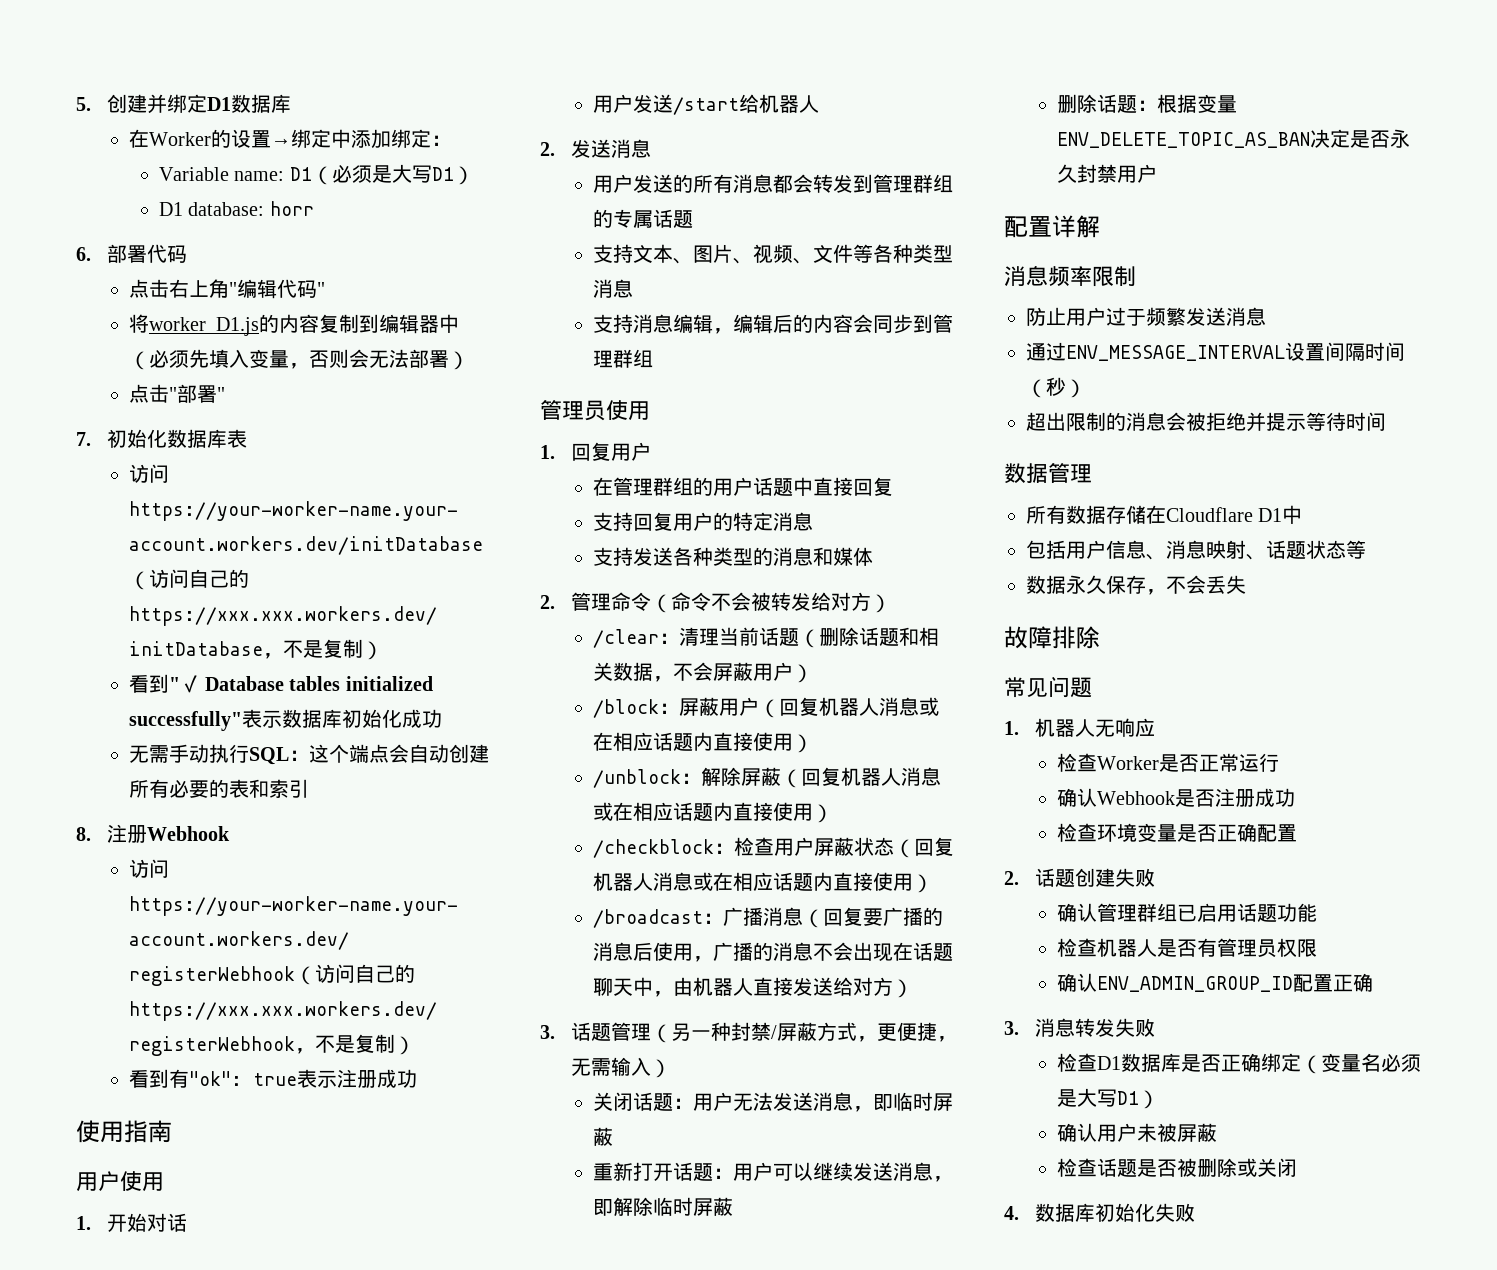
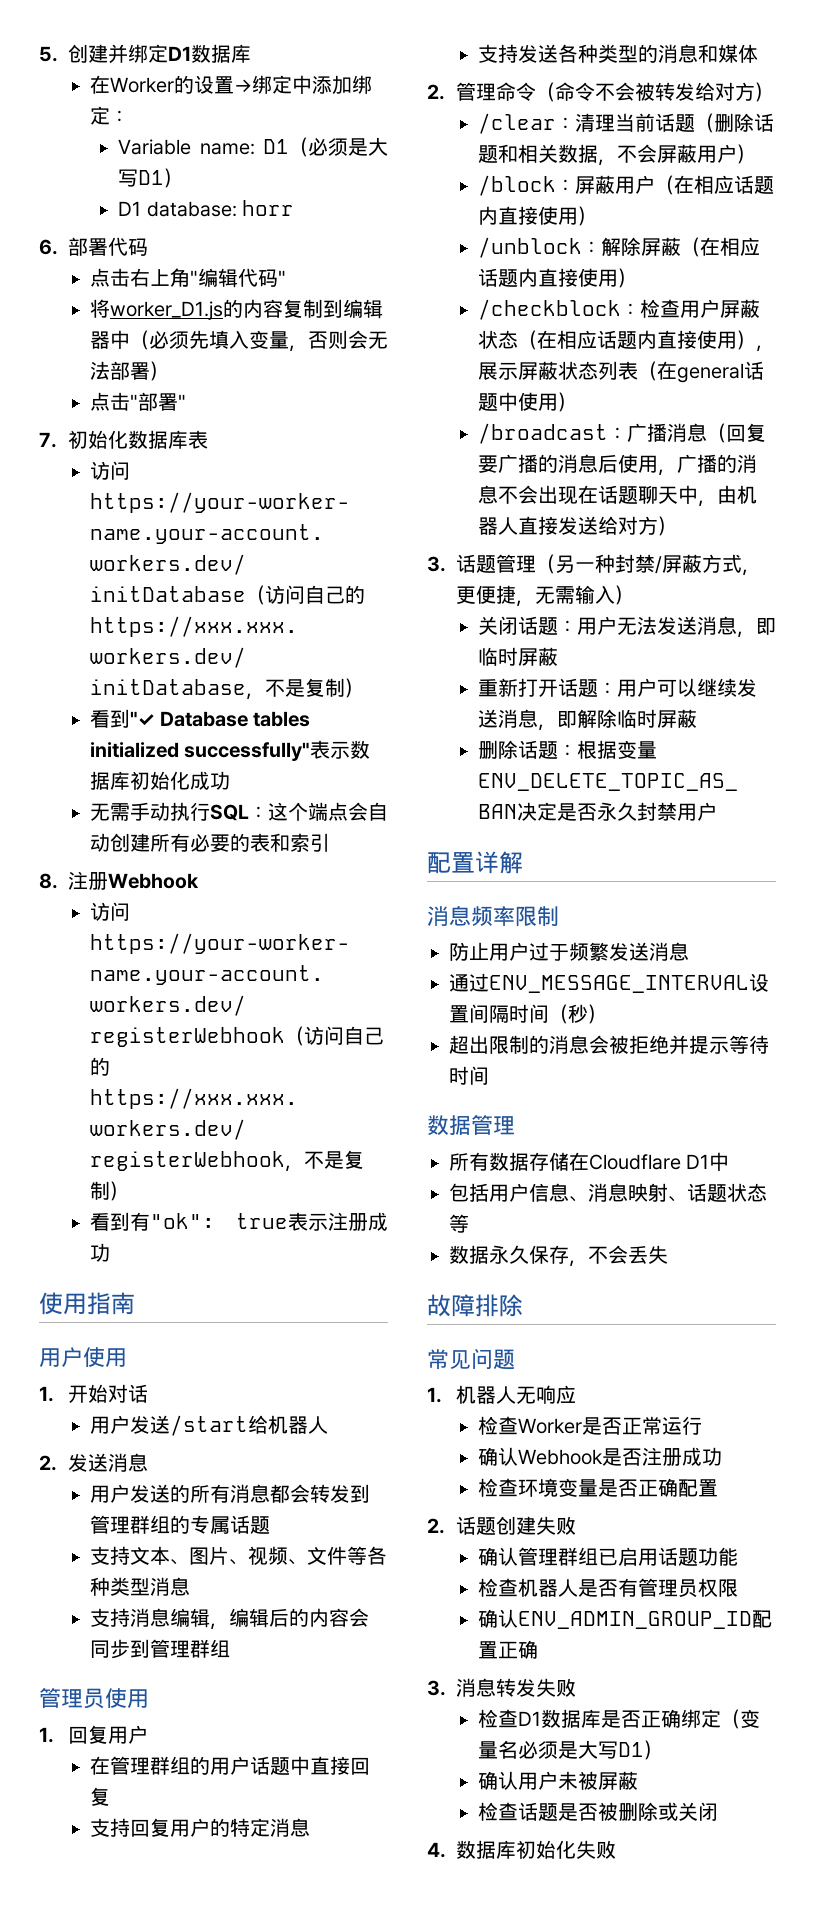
- /block：屏蔽用户（回复机器人消息或在相应话题内直接使用）
+ /block：屏蔽用户（在相应话题内直接使用）
- /unblock：解除屏蔽（回复机器人消息或在相应话题内直接使用）
+ /unblock：解除屏蔽（在相应话题内直接使用）
- /checkblock：检查用户屏蔽状态（回复机器人消息或在相应话题内直接使用）
+ /checkblock：检查用户屏蔽状态（在相应话题内直接使用），展示屏蔽状态列表（在general话题中使用）

